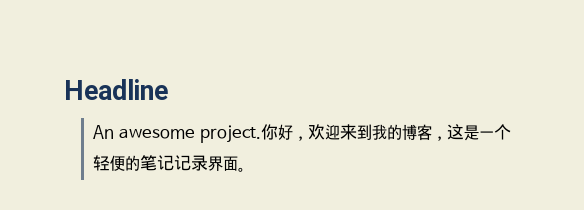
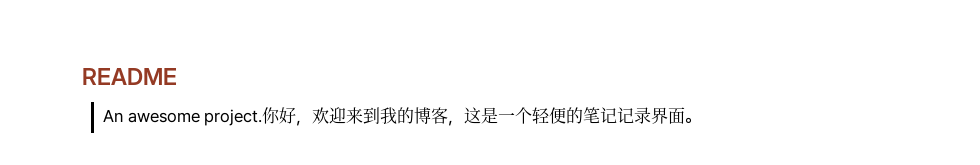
- Headline
+ README

